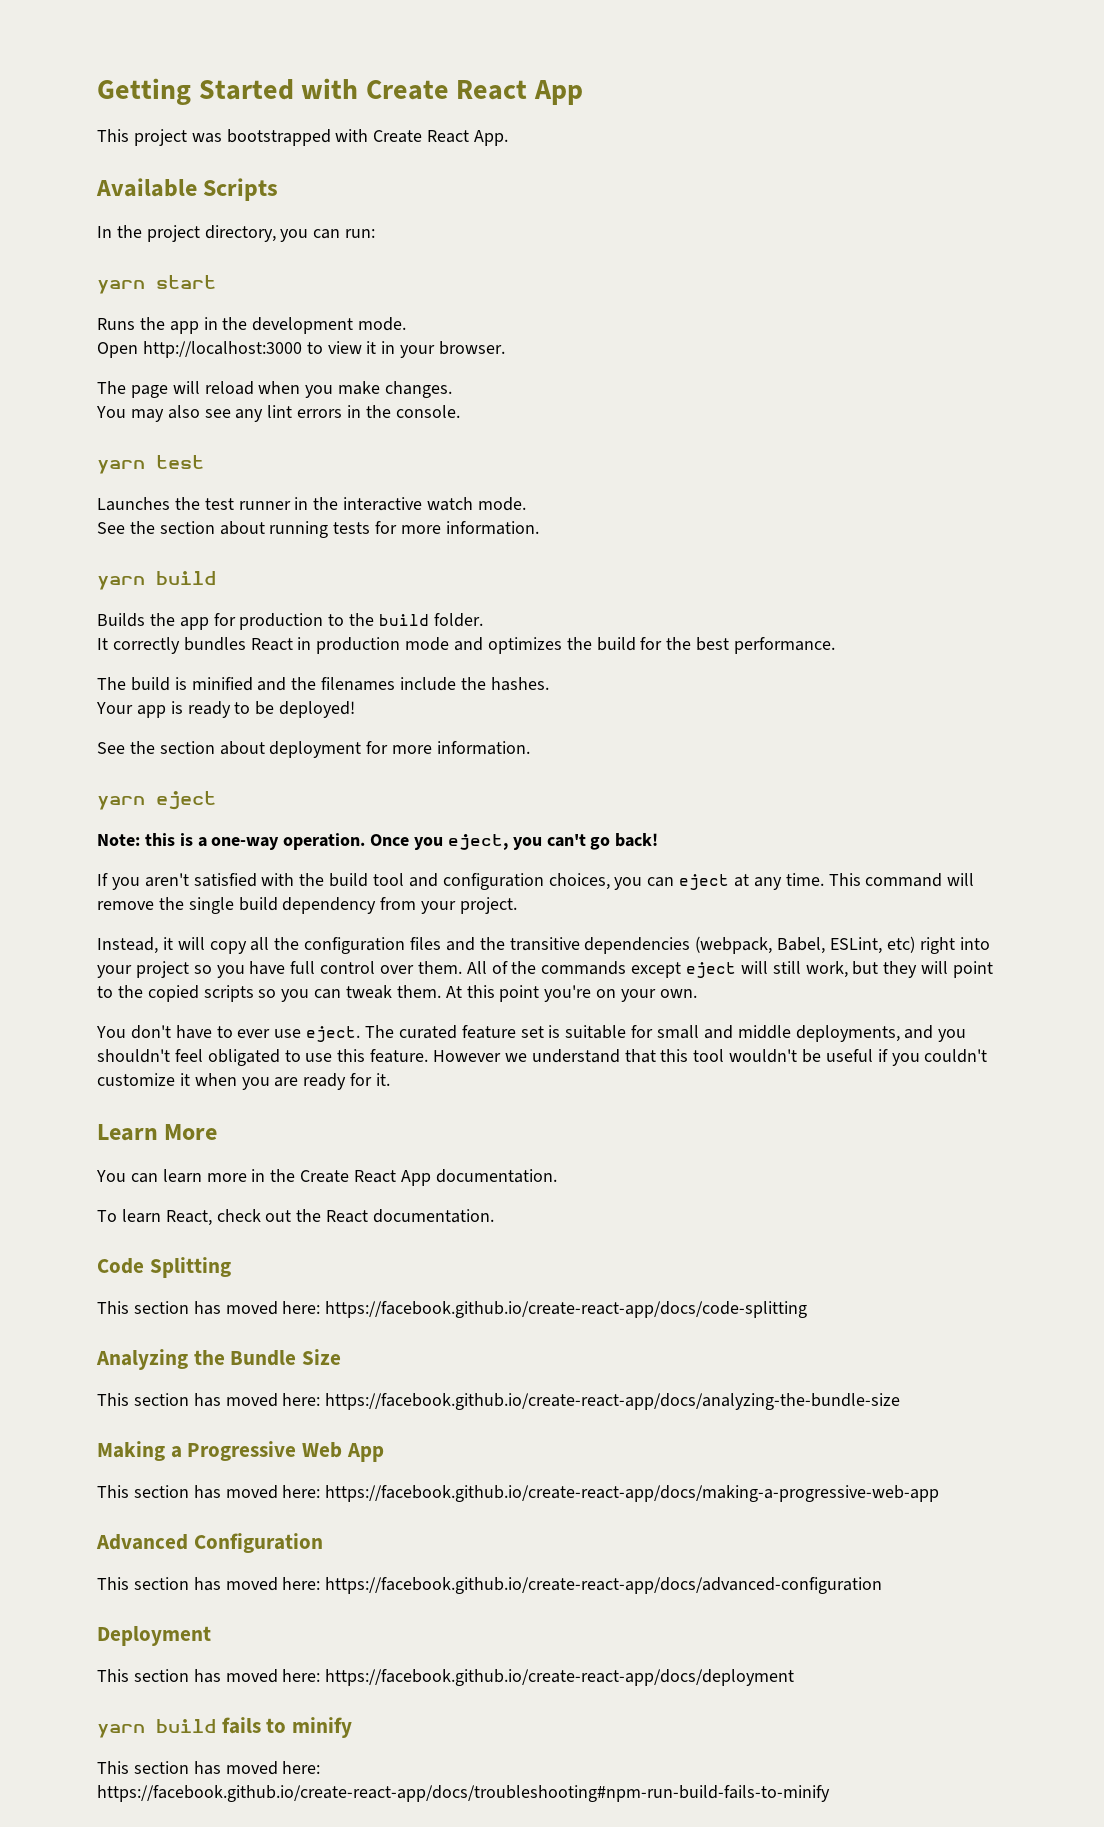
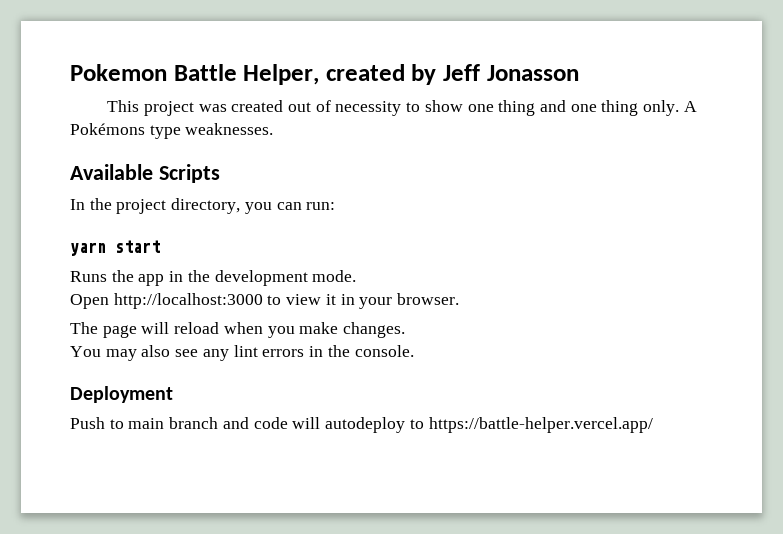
- Getting Started with Create React App
- This project was bootstrapped with Create React App.
+ Pokemon Battle Helper, created by Jeff Jonasson
+ This project was created out of necessity to show one thing and one thing only. A Pokémons type weaknesses.
- yarn test
- Launches the test runner in the interactive watch mode.
- See the section about running tests for more information.
- yarn build
- Builds the app for production to the build folder.
- It correctly bundles React in production mode and optimizes the build for the best performance.
- The build is minified and the filenames include the hashes.
- Your app is ready to be deployed!
- See the section about deployment for more information.
- yarn eject
- Note: this is a one-way operation. Once you eject, you can't go back!
- If you aren't satisfied with the build tool and configuration choices, you can eject at any time. This command will remove the single build dependency from your project.
- Instead, it will copy all the configuration files and the transitive dependencies (webpack, Babel, ESLint, etc) right into your project so you have full control over them. All of the commands except eject will still work, but they will point to the copied scripts so you can tweak them. At this point you're on your own.
- You don't have to ever use eject. The curated feature set is suitable for small and middle deployments, and you shouldn't feel obligated to use this feature. However we understand that this tool wouldn't be useful if you couldn't customize it when you are ready for it.
- Learn More
- You can learn more in the Create React App documentation.
- To learn React, check out the React documentation.
- Code Splitting
- This section has moved here: https://facebook.github.io/create-react-app/docs/code-splitting
- Analyzing the Bundle Size
- This section has moved here: https://facebook.github.io/create-react-app/docs/analyzing-the-bundle-size
- Making a Progressive Web App
- This section has moved here: https://facebook.github.io/create-react-app/docs/making-a-progressive-web-app
- Advanced Configuration
- This section has moved here: https://facebook.github.io/create-react-app/docs/advanced-configuration
  Deployment
- This section has moved here: https://facebook.github.io/create-react-app/docs/deployment
- yarn build fails to minify
- This section has moved here: https://facebook.github.io/create-react-app/docs/troubleshooting#npm-run-build-fails-to-minify
+ Push to main branch and code will autodeploy to https://battle-helper.vercel.app/

